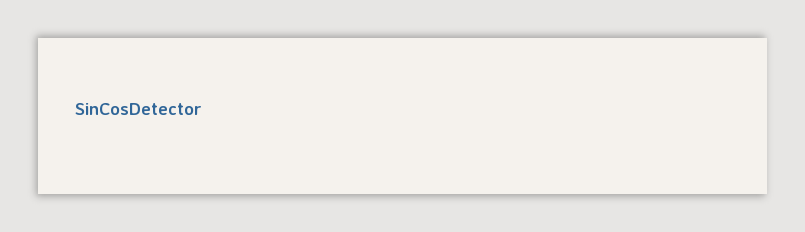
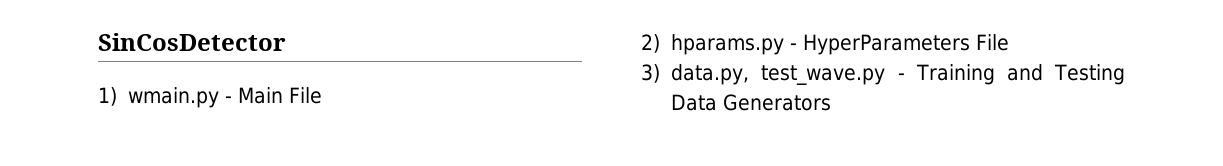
+ 1) wmain.py - Main File
+ 2) hparams.py - HyperParameters File
+ 3) data.py, test_wave.py - Training and Testing Data Generators

